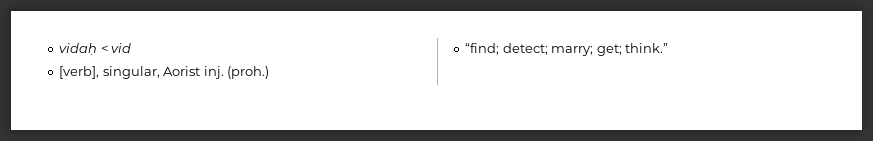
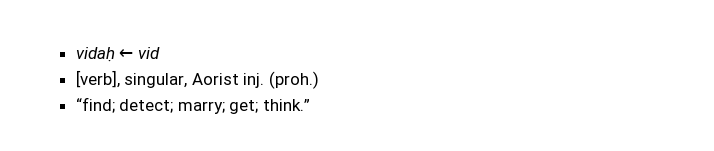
- vidaḥ < vid
+ vidaḥ ← vid

